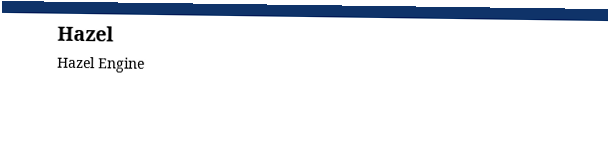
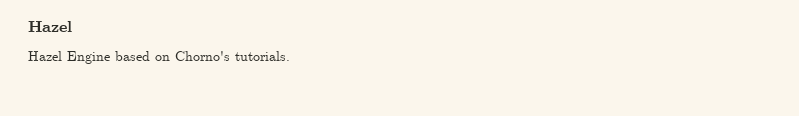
- Hazel Engine
+ Hazel Engine based on Chorno's tutorials.

